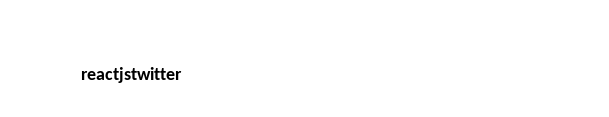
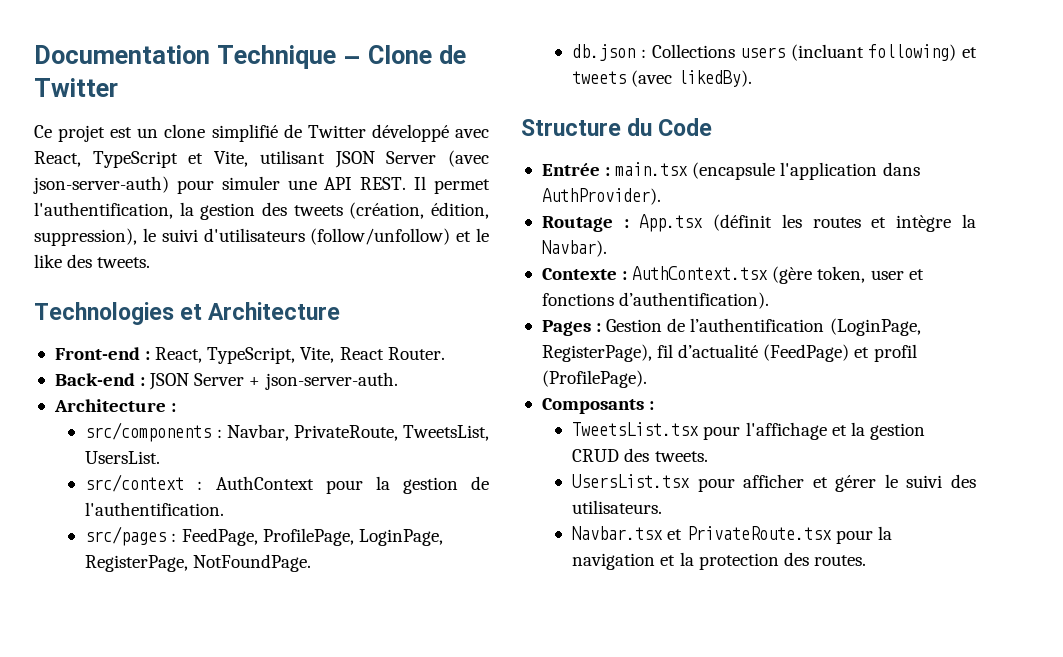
- reactjstwitter
+ Documentation Technique – Clone de Twitter
+ Ce projet est un clone simplifié de Twitter développé avec React, TypeScript et Vite, utilisant JSON Server (avec json-server-auth) pour simuler une API REST. Il permet l'authentification, la gestion des tweets (création, édition, suppression), le suivi d'utilisateurs (follow/unfollow) et le like des tweets.
+ Technologies et Architecture
+ Front-end : React, TypeScript, Vite, React Router.
+ Back-end : JSON Server + json-server-auth.
+ Architecture :
+ src/components : Navbar, PrivateRoute, TweetsList, UsersList.
+ src/context : AuthContext pour la gestion de l'authentification.
+ src/pages : FeedPage, ProfilePage, LoginPage, RegisterPage, NotFoundPage.
+ db.json : Collections users (incluant following) et tweets (avec likedBy).
+ Structure du Code
+ Entrée : main.tsx (encapsule l'application dans AuthProvider).
+ Routage : App.tsx (définit les routes et intègre la Navbar).
+ Contexte : AuthContext.tsx (gère token, user et fonctions d’authentification).
+ Pages : Gestion de l’authentification (LoginPage, RegisterPage), fil d’actualité (FeedPage) et profil (ProfilePage).
+ Composants :
+ TweetsList.tsx pour l'affichage et la gestion CRUD des tweets.
+ UsersList.tsx pour afficher et gérer le suivi des utilisateurs.
+ Navbar.tsx et PrivateRoute.tsx pour la navigation et la protection des routes.

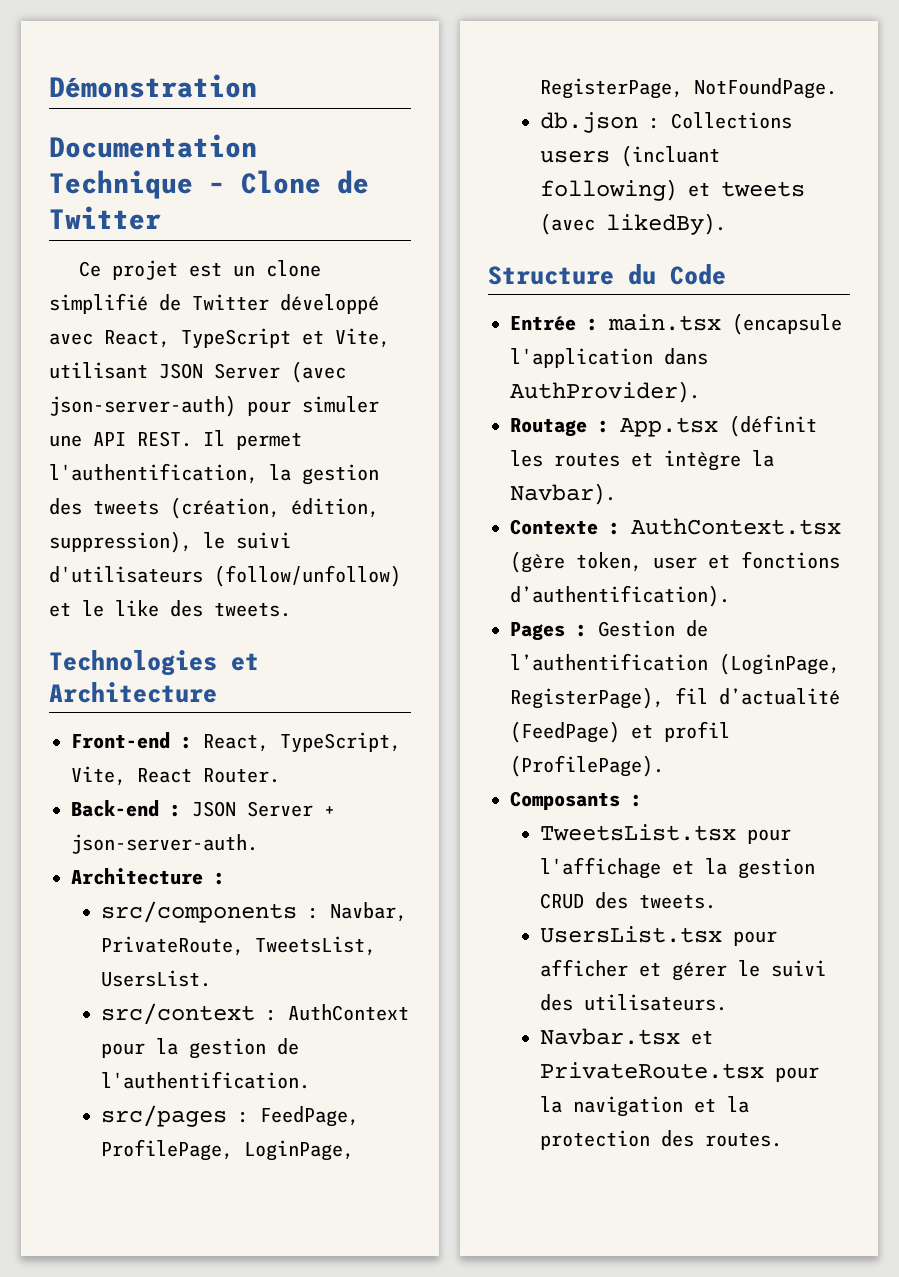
+ Démonstration

